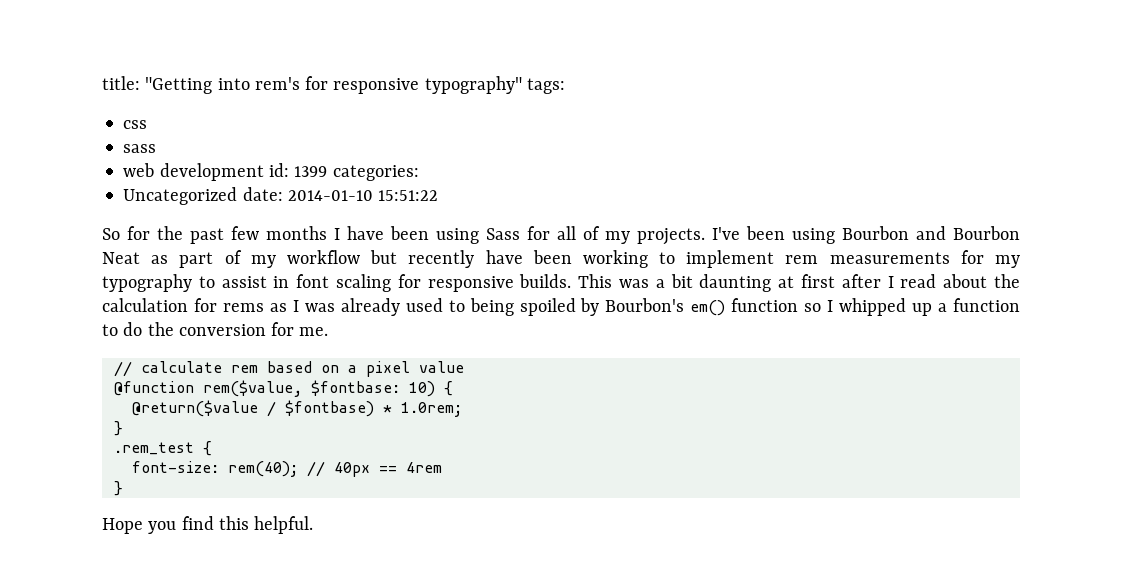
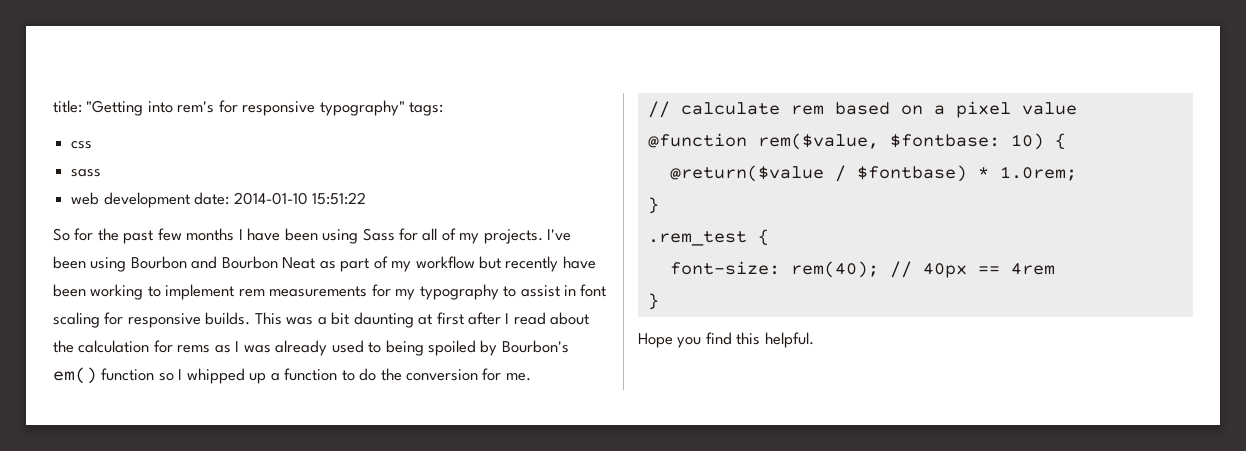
- web development id: 1399 categories:
- Uncategorized date: 2014-01-10 15:51:22
+ web development date: 2014-01-10 15:51:22

